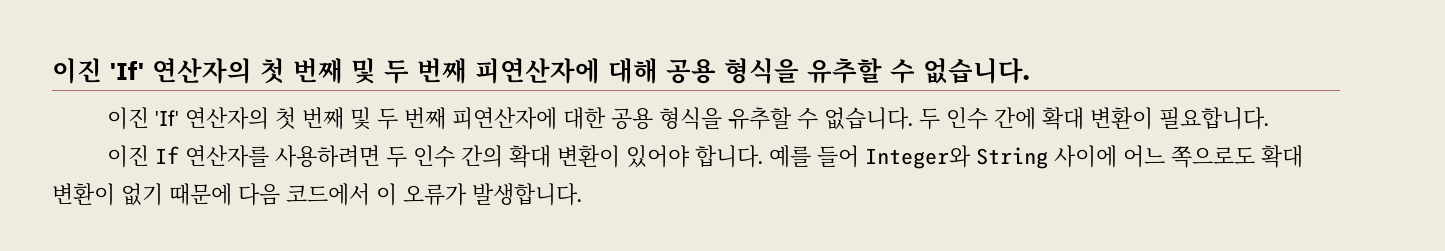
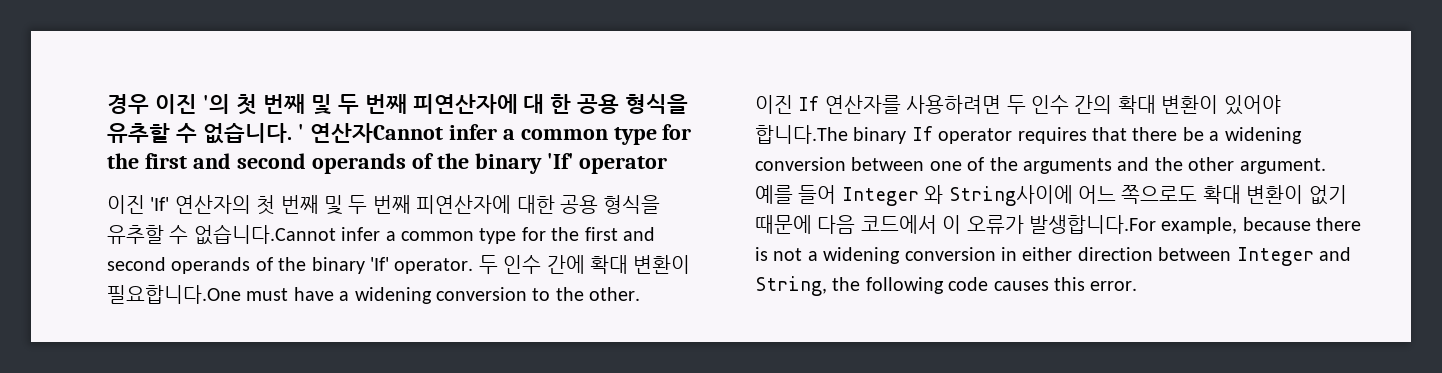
- 이진 'If' 연산자의 첫 번째 및 두 번째 피연산자에 대해 공용 형식을 유추할 수 없습니다.
+ 경우 이진 '의 첫 번째 및 두 번째 피연산자에 대 한 공용 형식을 유추할 수 없습니다. ' 연산자Cannot infer a common type for the first and second operands of the binary 'If' operator
- 이진 'If' 연산자의 첫 번째 및 두 번째 피연산자에 대한 공용 형식을 유추할 수 없습니다.
+ 이진 'If' 연산자의 첫 번째 및 두 번째 피연산자에 대한 공용 형식을 유추할 수 없습니다.Cannot infer a common type for the first and second operands of the binary 'If' operator.
- 두 인수 간에 확대 변환이 필요합니다.
+ 두 인수 간에 확대 변환이 필요합니다.One must have a widening conversion to the other.
- 이진 If 연산자를 사용하려면 두 인수 간의 확대 변환이 있어야 합니다. 예를 들어 Integer와 String 사이에 어느 쪽으로도 확대 변환이 없기 때문에 다음 코드에서 이 오류가 발생합니다.
+ 이진 If 연산자를 사용하려면 두 인수 간의 확대 변환이 있어야 합니다.The binary If operator requires that there be a widening conversion between one of the arguments and the other argument. 예를 들어 Integer 와 String사이에 어느 쪽으로도 확대 변환이 없기 때문에 다음 코드에서 이 오류가 발생합니다.For example, because there is not a widening conversion in either direction between Integer and String, the following code causes this error.

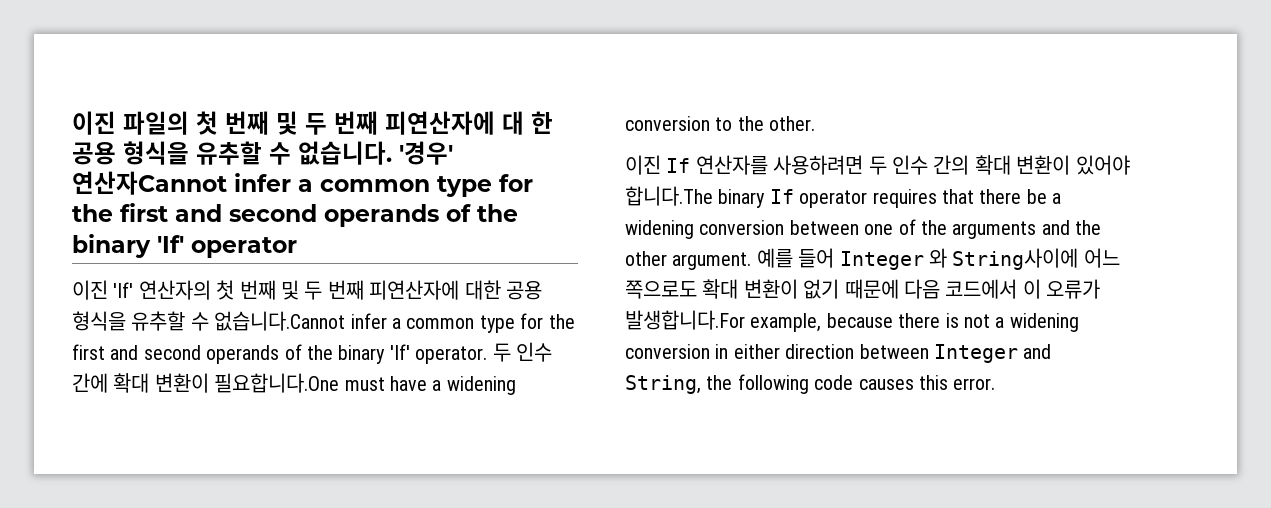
- 경우 이진 '의 첫 번째 및 두 번째 피연산자에 대 한 공용 형식을 유추할 수 없습니다.
+ 이진 파일의 첫 번째 및 두 번째 피연산자에 대 한 공용 형식을 유추할 수 없습니다.
- ' 연산자Cannot infer a common type for the first and second operands of the binary 'If' operator
+ '경우' 연산자Cannot infer a common type for the first and second operands of the binary 'If' operator

